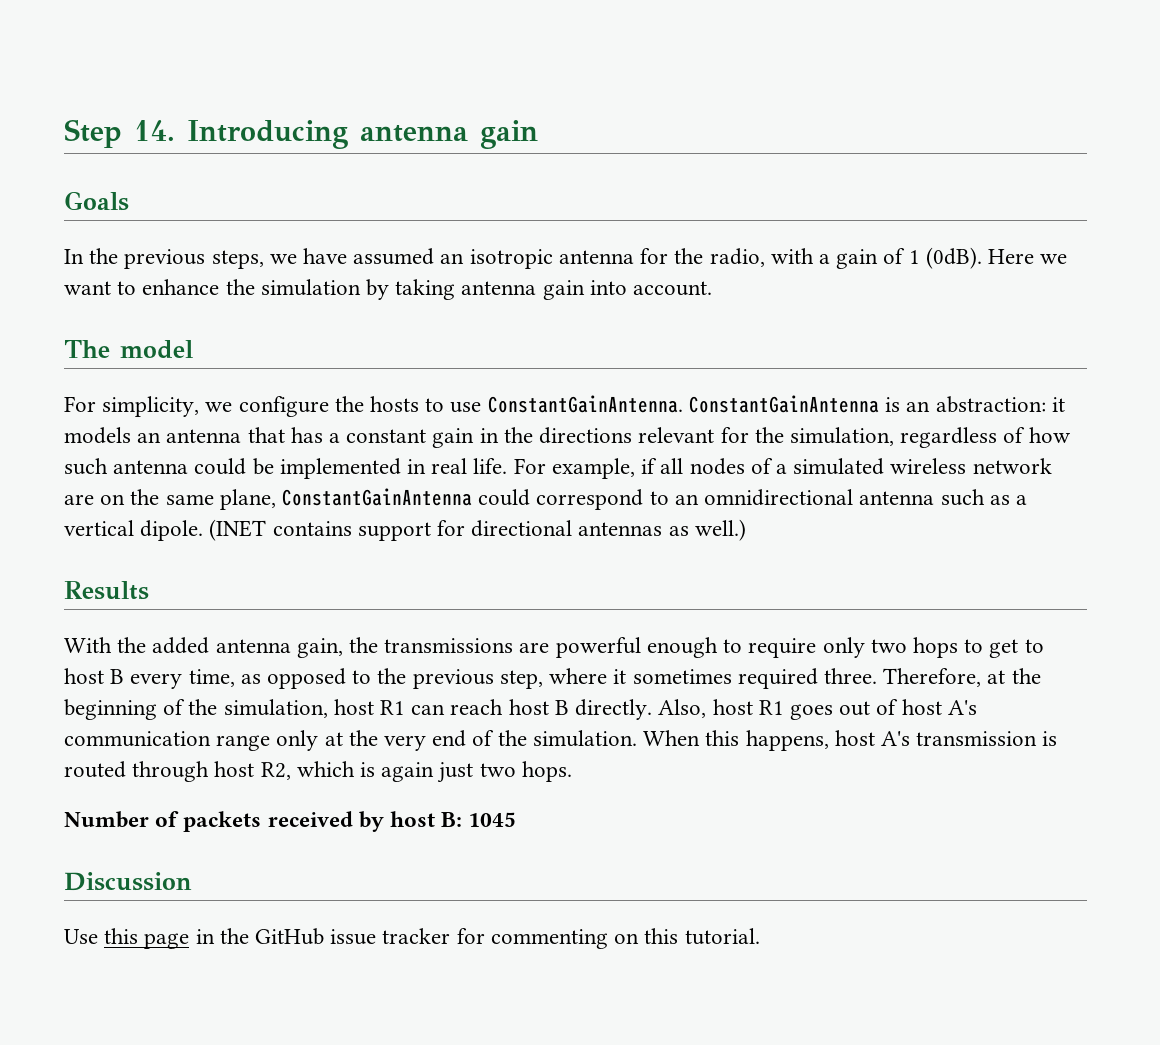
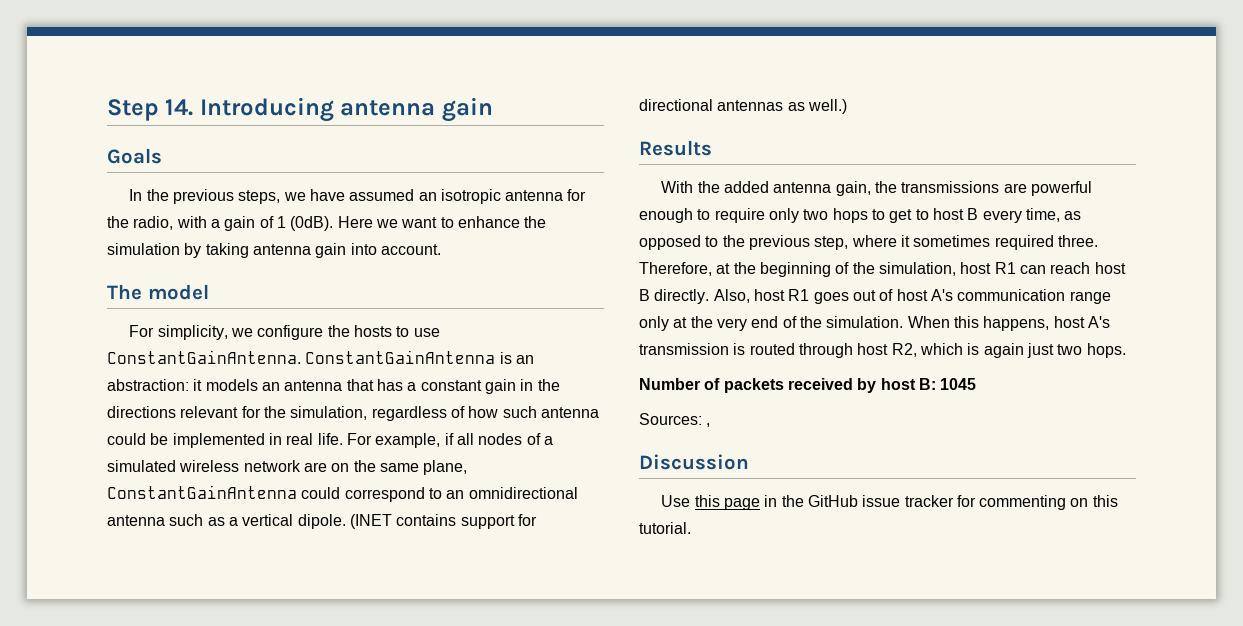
+ Sources: ,

